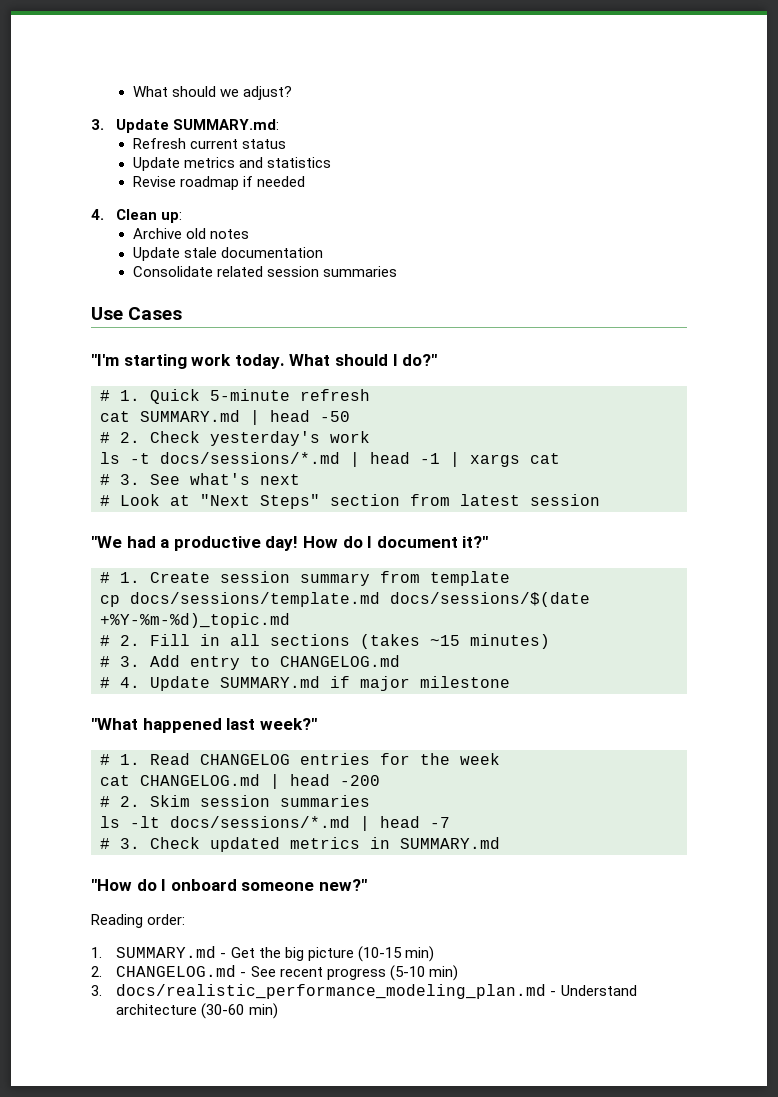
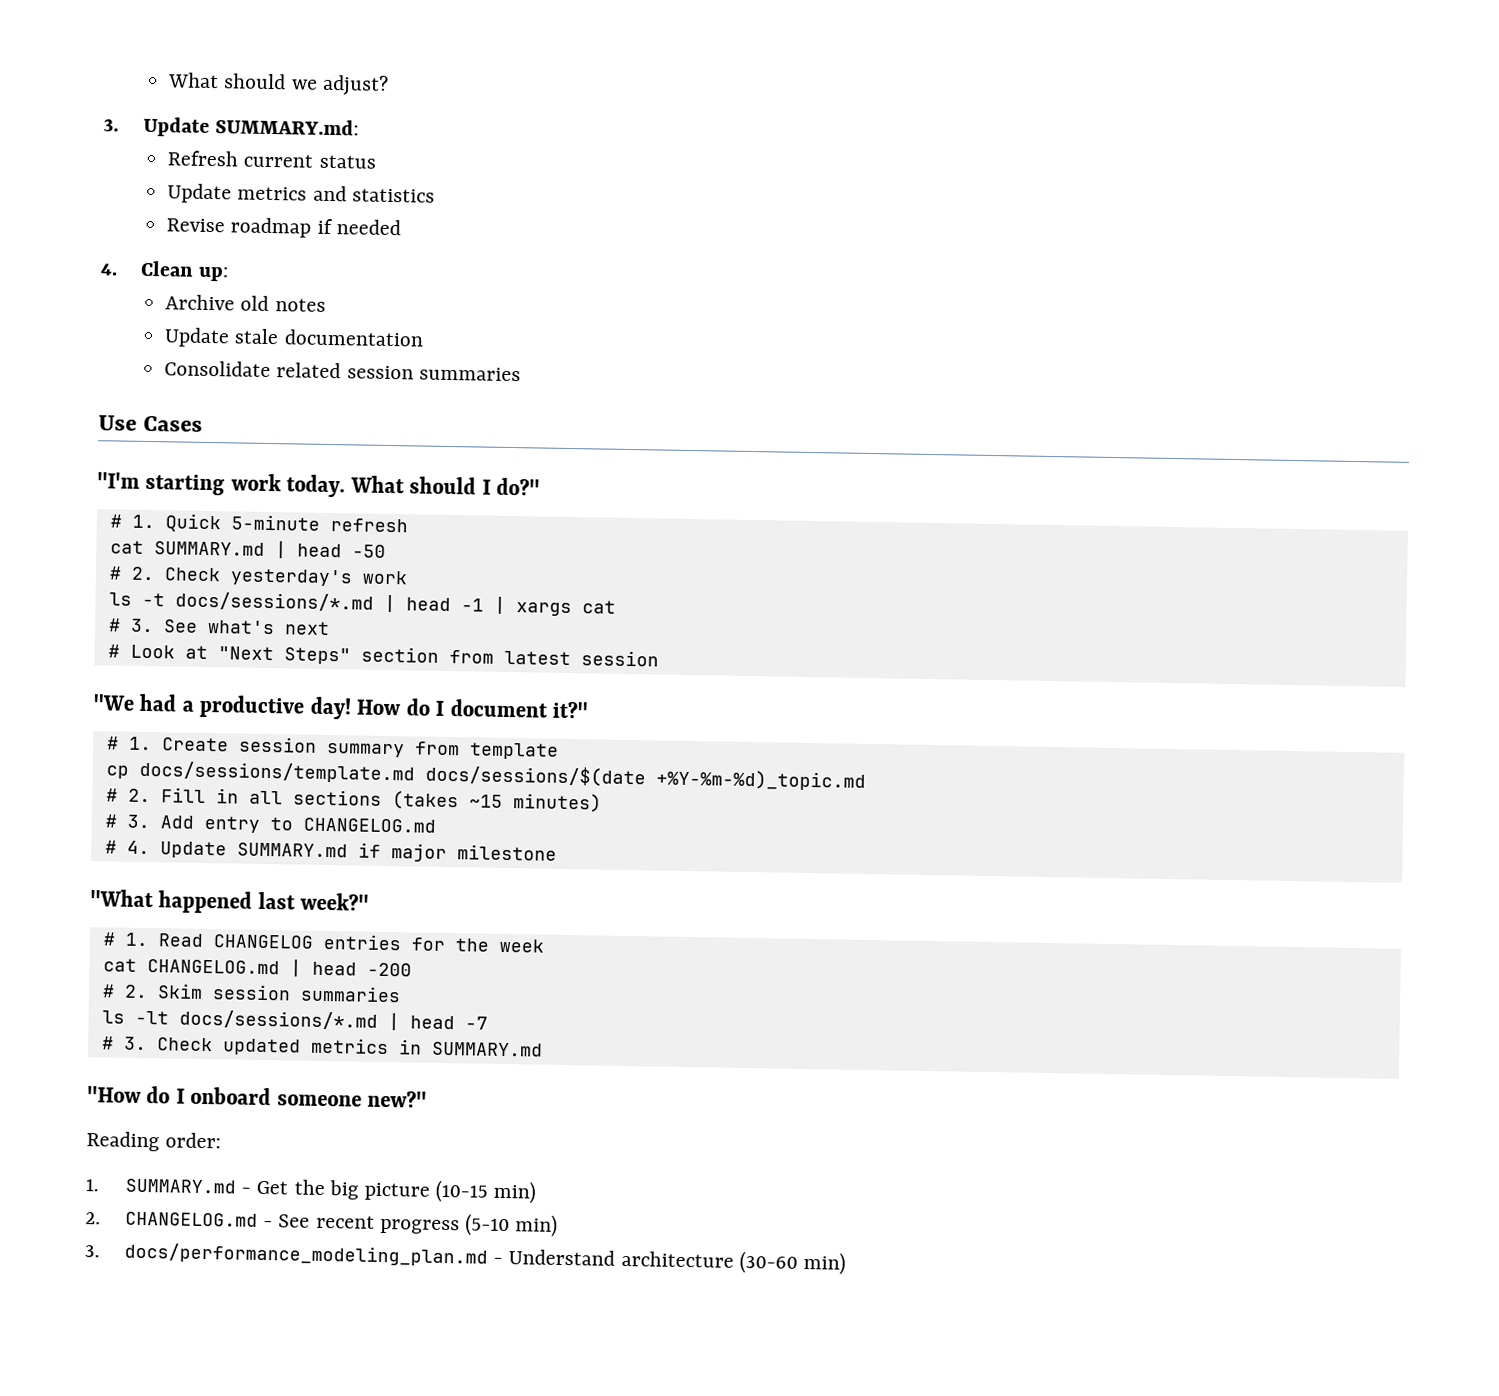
- 3. docs/realistic_performance_modeling_plan.md - Understand architecture (30-60 min)
+ 3. docs/performance_modeling_plan.md - Understand architecture (30-60 min)

